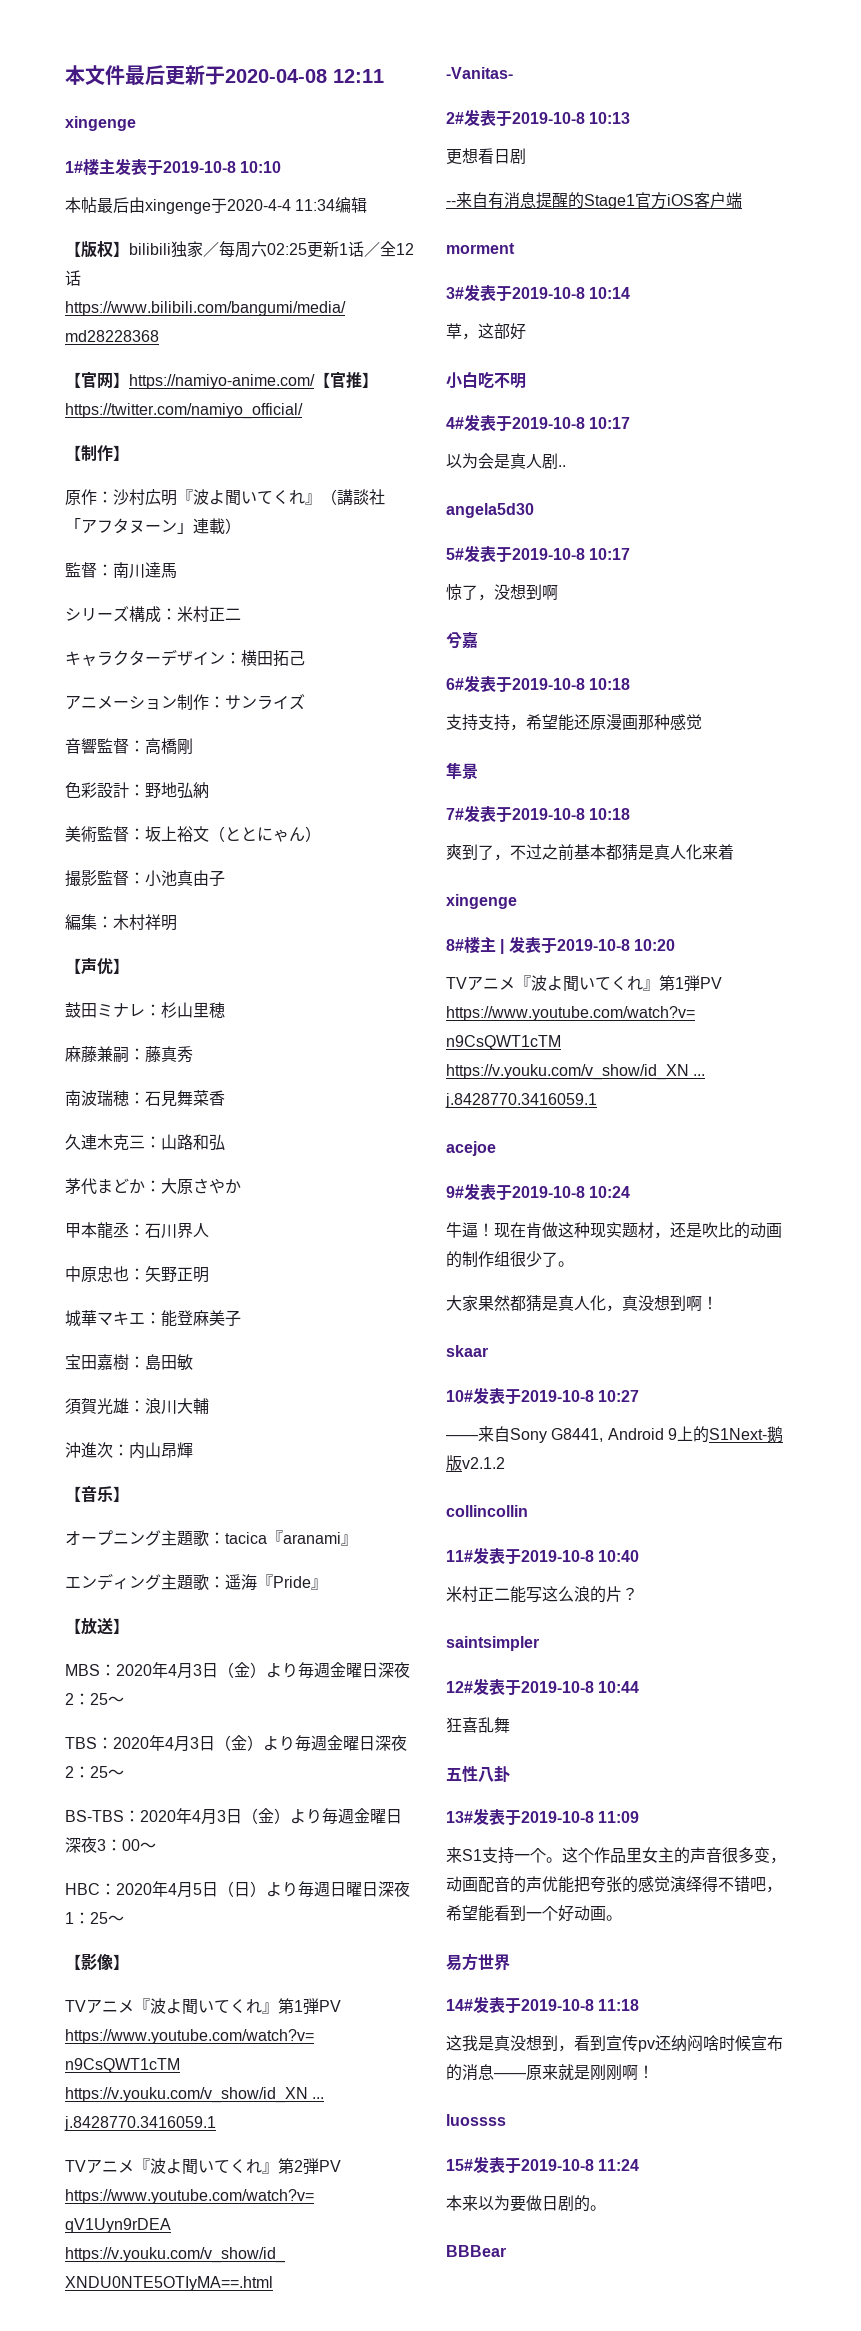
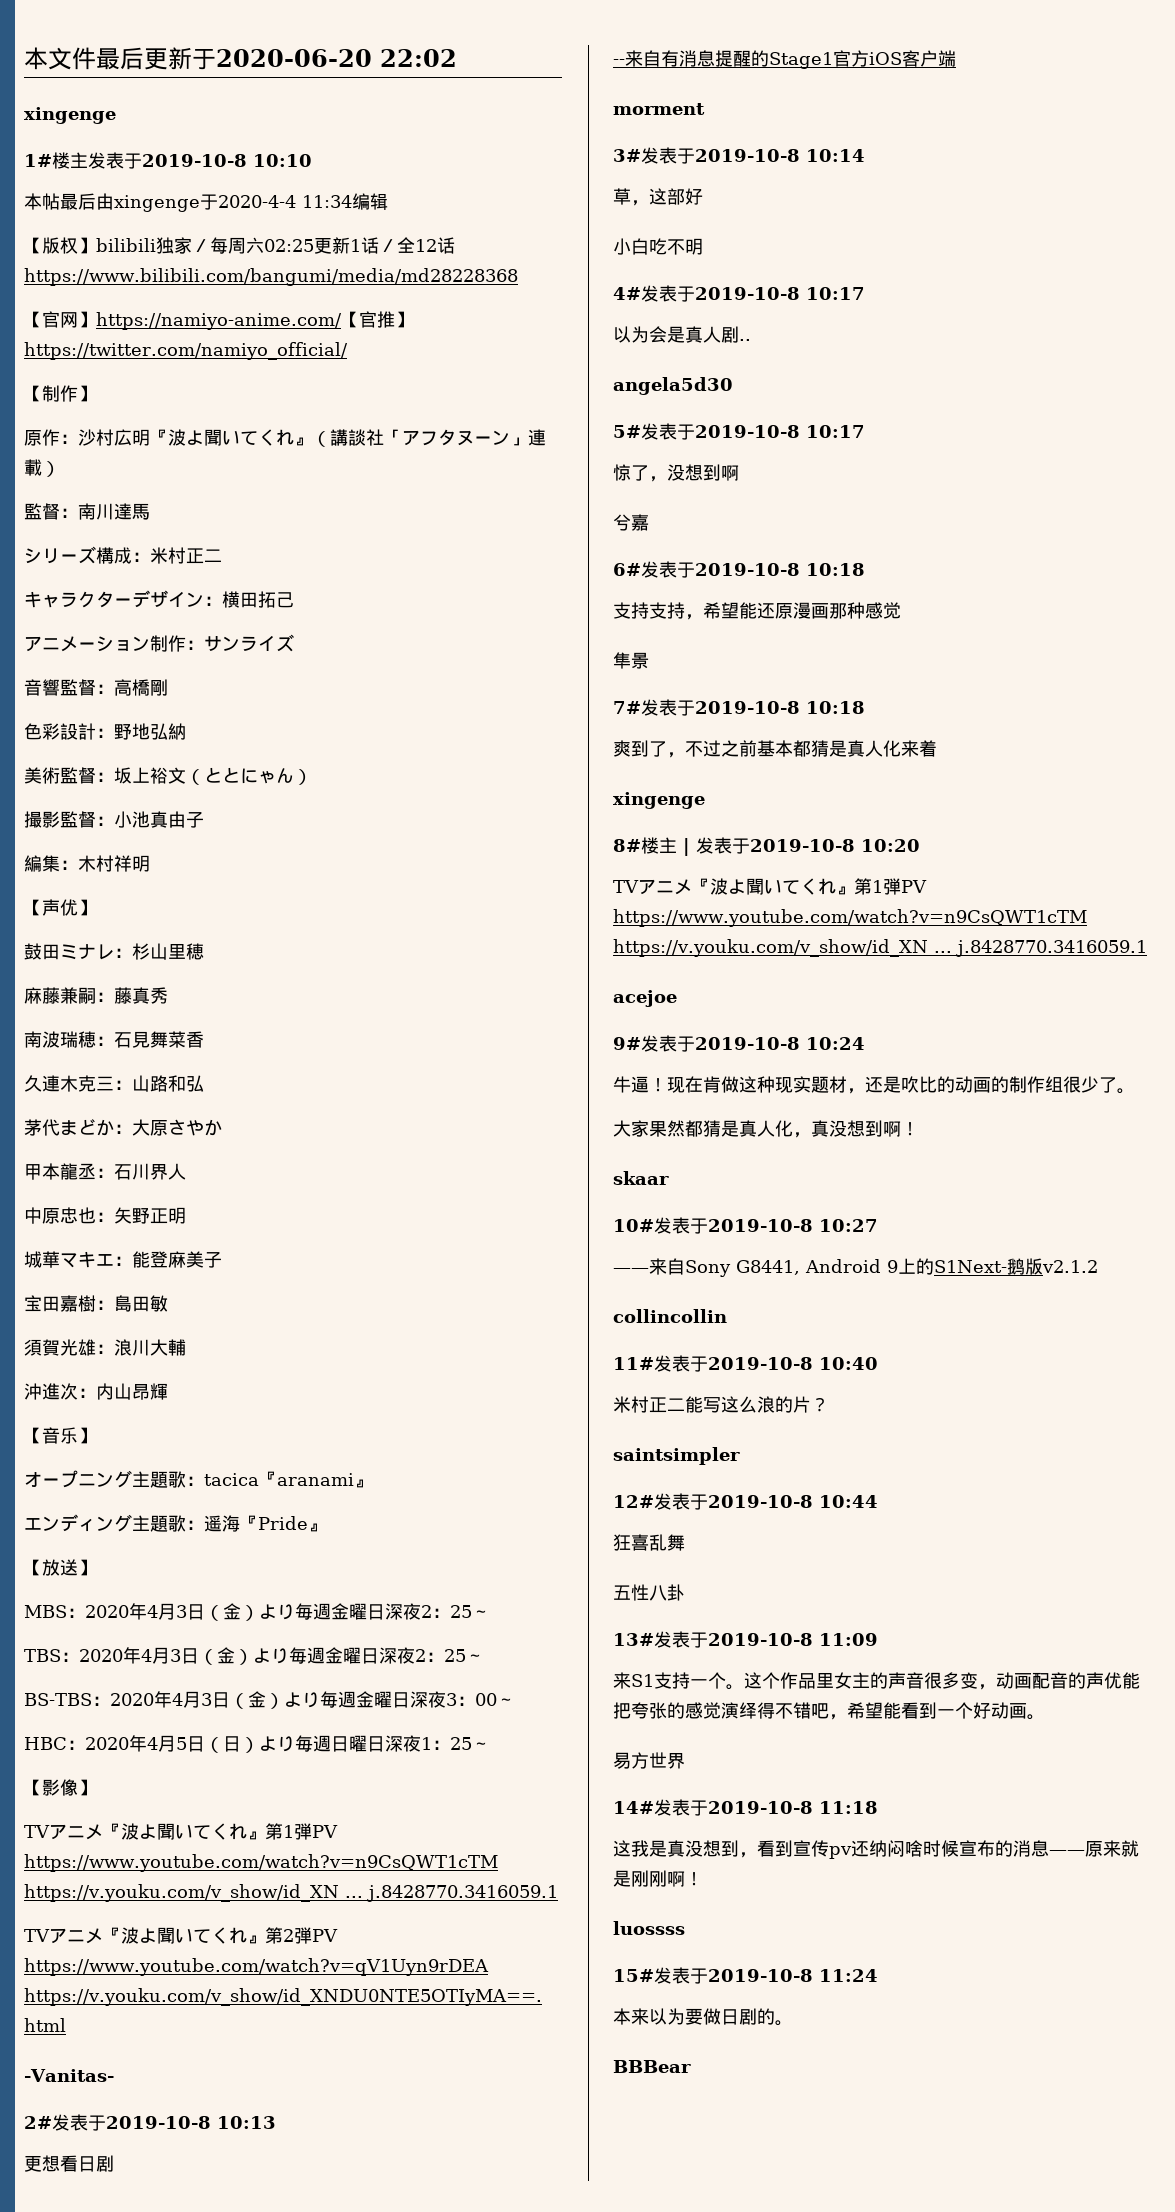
- 本文件最后更新于2020-04-08 12:11
+ 本文件最后更新于2020-06-20 22:02

